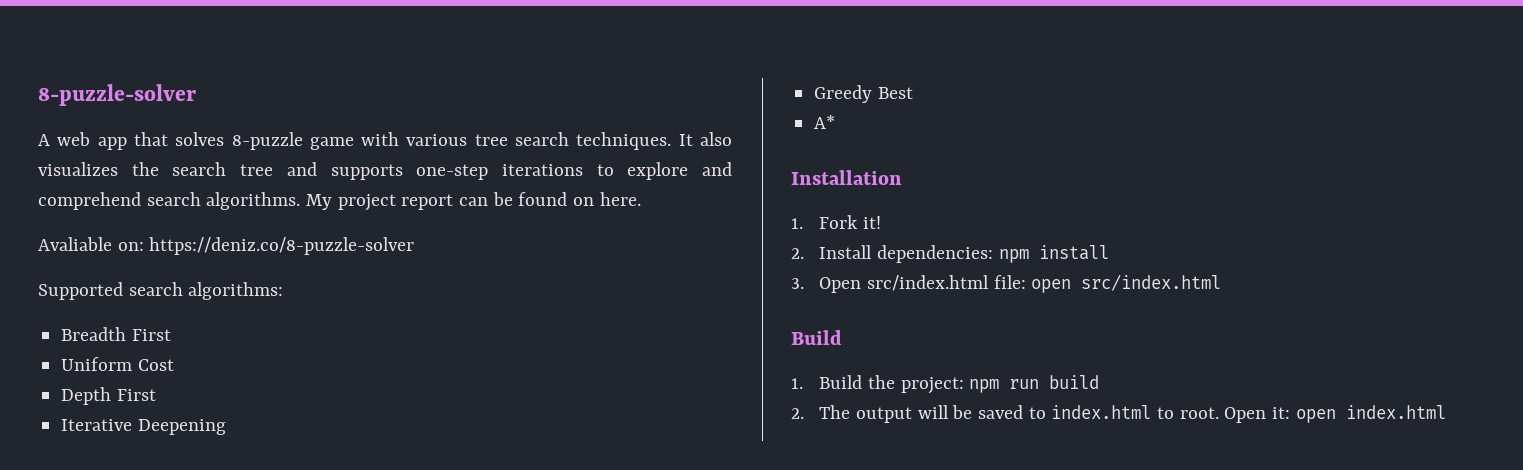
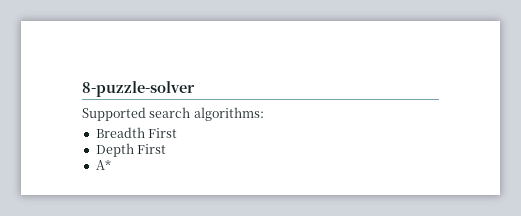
- A web app that solves 8-puzzle game with various tree search techniques. It also visualizes the search tree and supports one-step iterations to explore and comprehend search algorithms. My project report can be found on here.
- Avaliable on: https://deniz.co/8-puzzle-solver
- Uniform Cost
- Iterative Deepening
- Greedy Best
  A*
- Installation
- 1. Fork it!
- 2. Install dependencies: npm install
- 3. Open src/index.html file: open src/index.html
- Build
- 1. Build the project: npm run build
- 2. The output will be saved to index.html to root. Open it: open index.html

